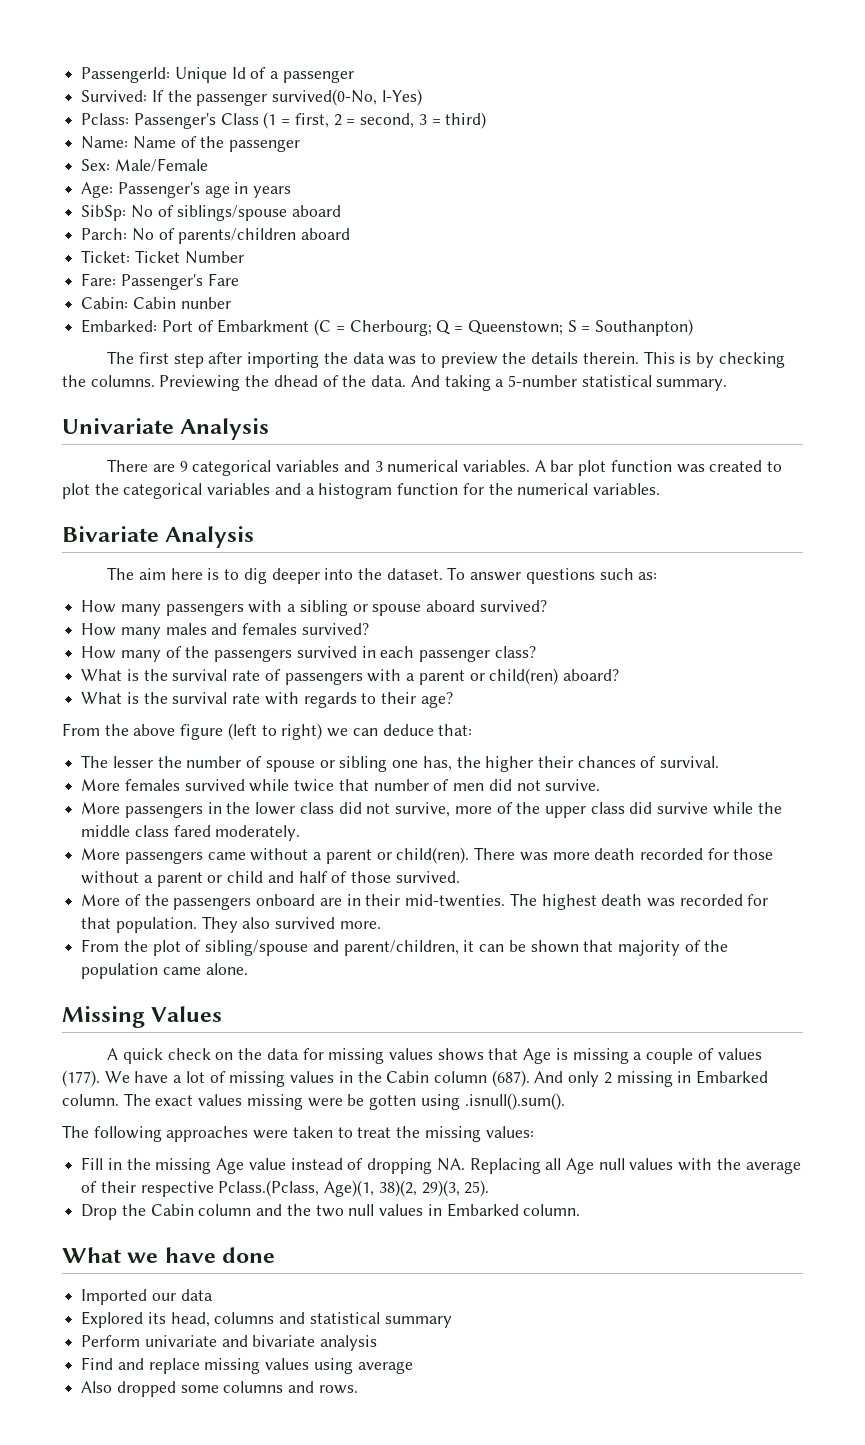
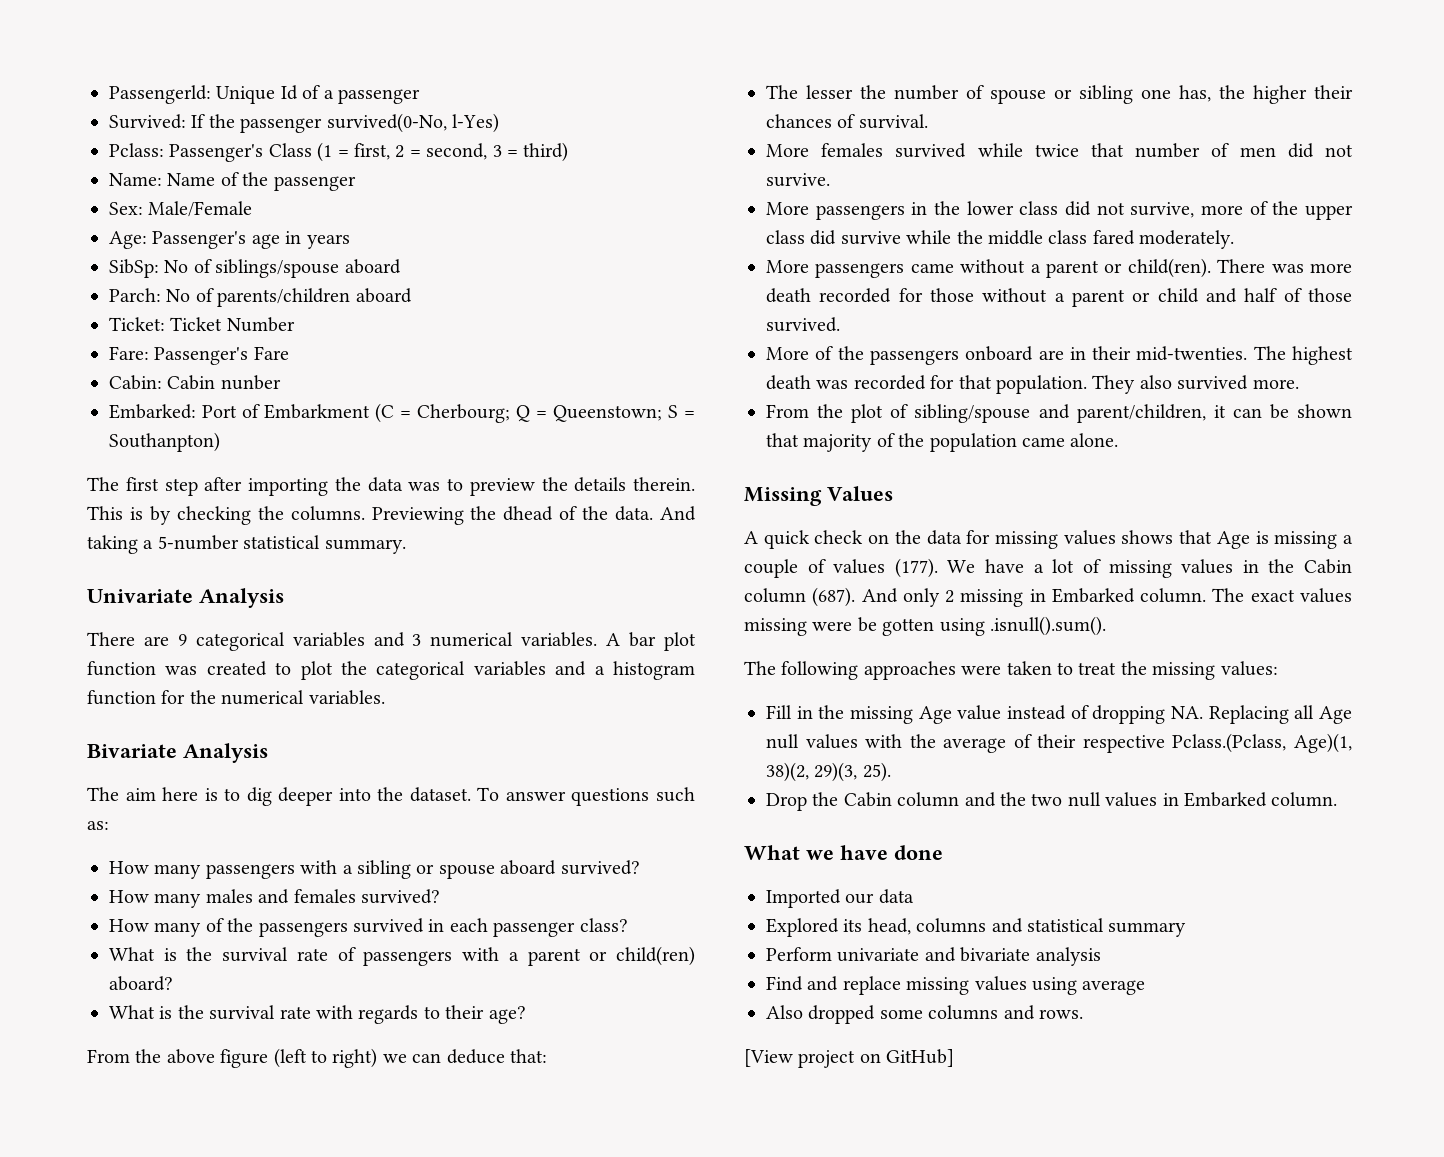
+ [View project on GitHub]

